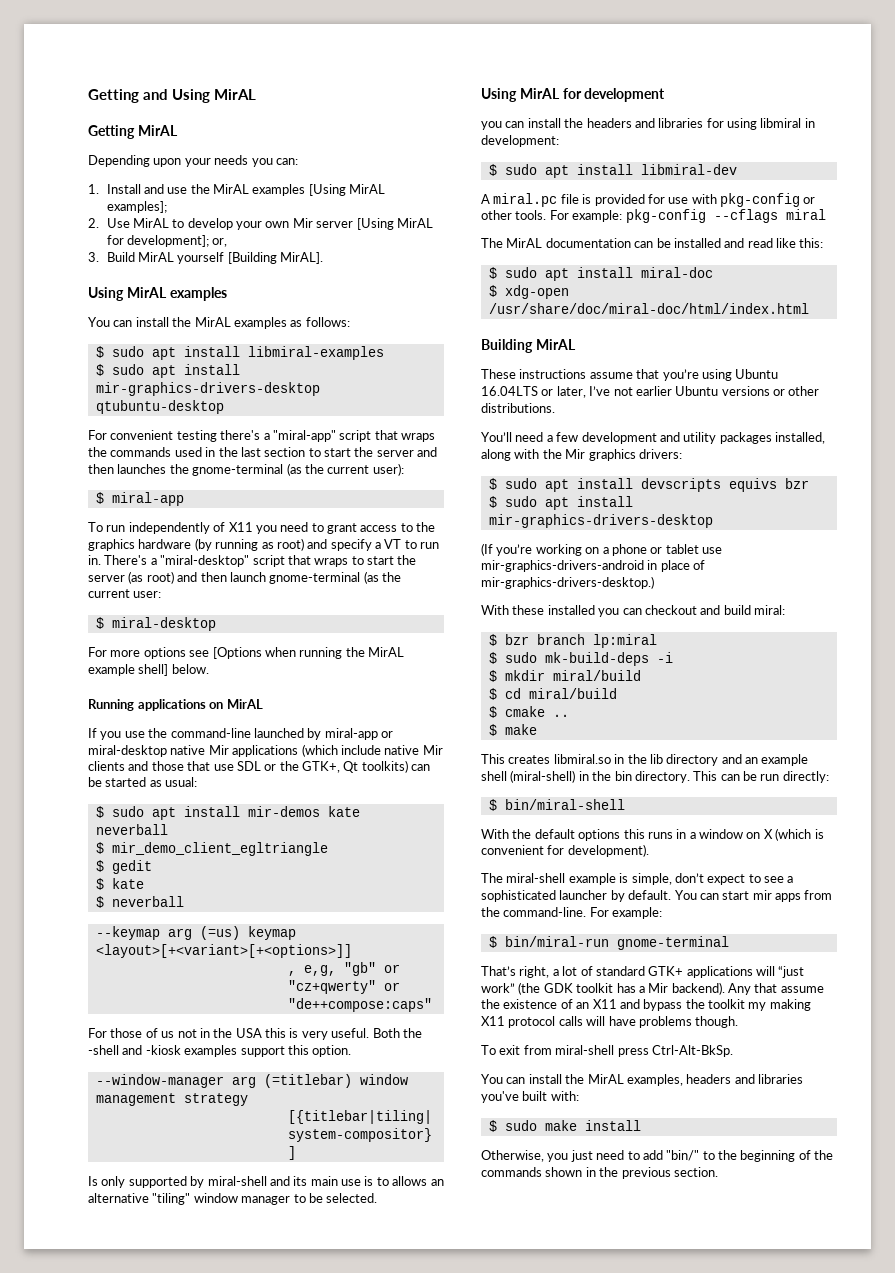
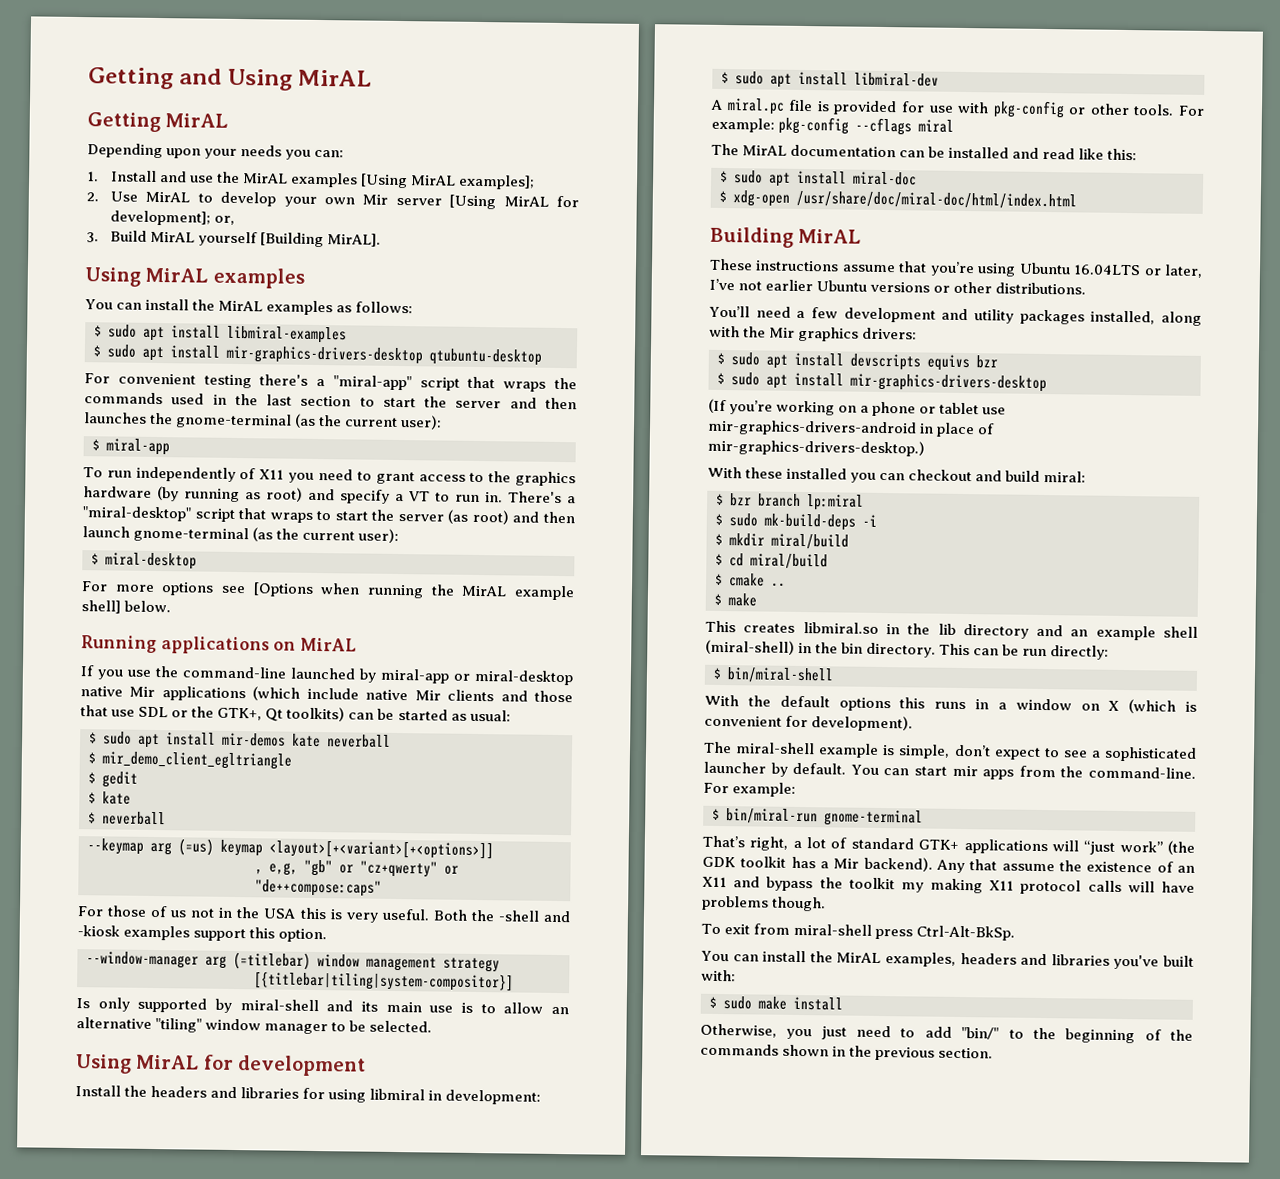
- There's a "miral-desktop" script that wraps to start the server (as root) and then launch gnome-terminal (as the current user:
+ There's a "miral-desktop" script that wraps to start the server (as root) and then launch gnome-terminal (as the current user):
- Is only supported by miral-shell and its main use is to allows an alternative "tiling" window manager to be selected.
+ Is only supported by miral-shell and its main use is to allow an alternative "tiling" window manager to be selected.
- you can install the headers and libraries for using libmiral in development:
+ Install the headers and libraries for using libmiral in development:

